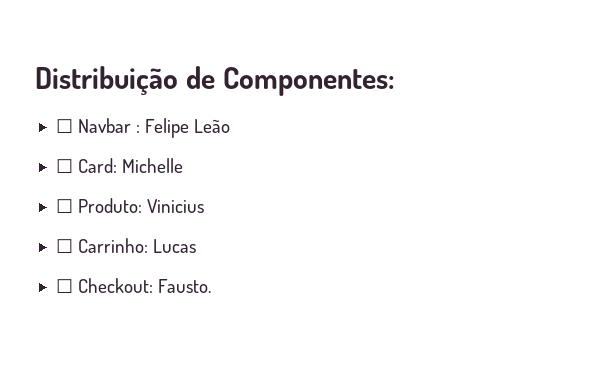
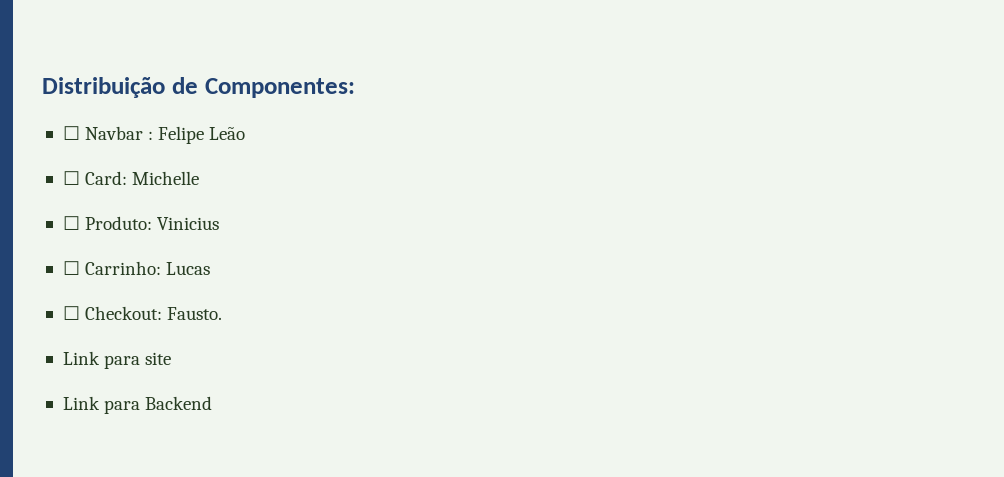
+ Link para site
+ Link para Backend

